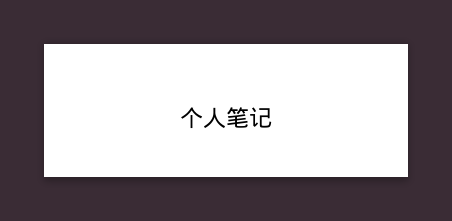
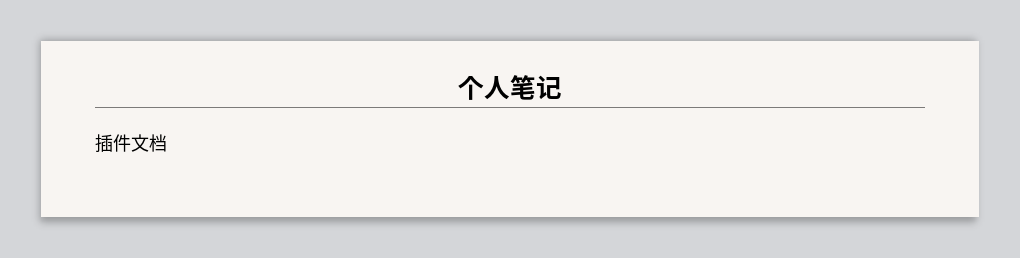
+ 插件文档

